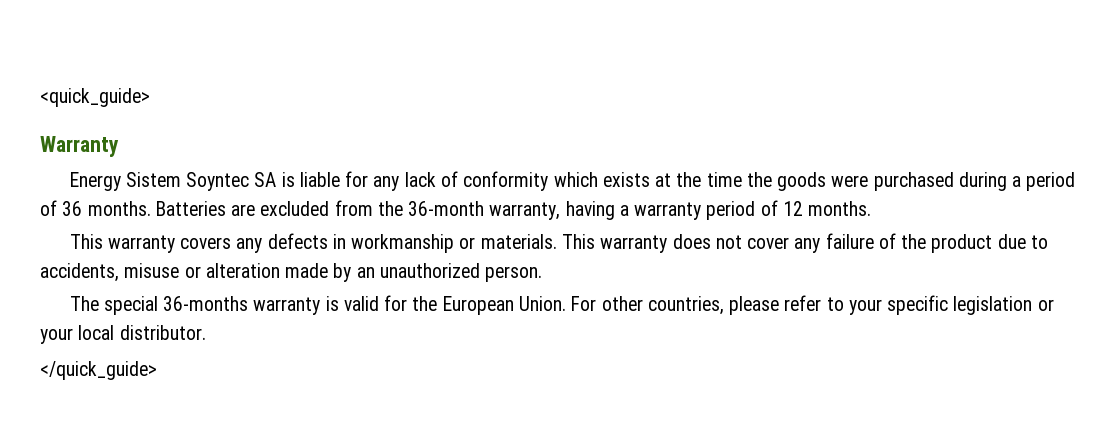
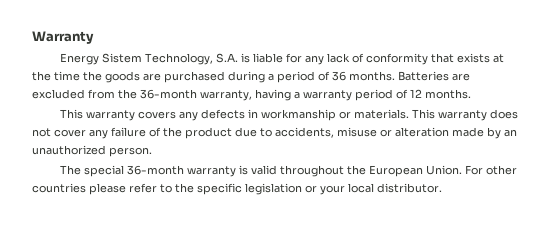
- <quick_guide>
- Energy Sistem Soyntec SA is liable for any lack of conformity which exists at the time the goods were purchased during a period of 36 months.
+ Energy Sistem Technology, S.A. is liable for any lack of conformity that exists at the time the goods are purchased during a period of 36 months.
- The special 36-months warranty is valid for the European Union.
+ The special 36-month warranty is valid throughout the European Union.
- For other countries, please refer to your specific legislation or your local distributor.
+ For other countries please refer to the specific legislation or your local distributor.
- </quick_guide>

